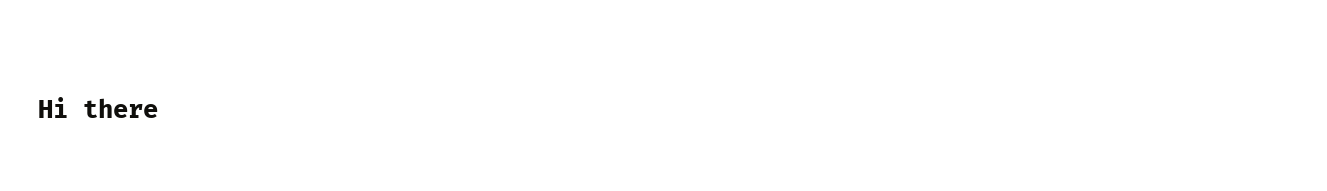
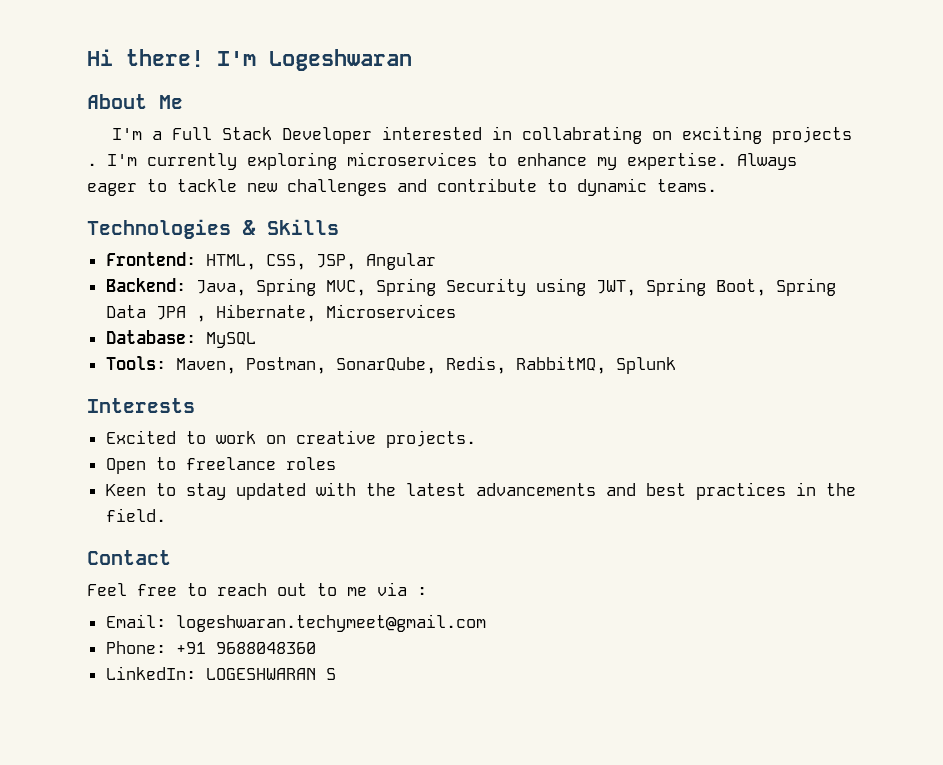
- Hi there
+ Hi there! I'm Logeshwaran
+ About Me
+ I'm a Full Stack Developer interested in collabrating on exciting projects . I'm currently exploring microservices to enhance my expertise. Always eager to tackle new challenges and contribute to dynamic teams.
+ Technologies & Skills
+ Frontend: HTML, CSS, JSP, Angular
+ Backend: Java, Spring MVC, Spring Security using JWT, Spring Boot, Spring Data JPA , Hibernate, Microservices
+ Database: MySQL
+ Tools: Maven, Postman, SonarQube, Redis, RabbitMQ, Splunk
+ Interests
+ Excited to work on creative projects.
+ Open to freelance roles
+ Keen to stay updated with the latest advancements and best practices in the field.
+ Contact
+ Feel free to reach out to me via :
+ Email: logeshwaran.techymeet@gmail.com
+ Phone: +91 9688048360
+ LinkedIn: LOGESHWARAN S

